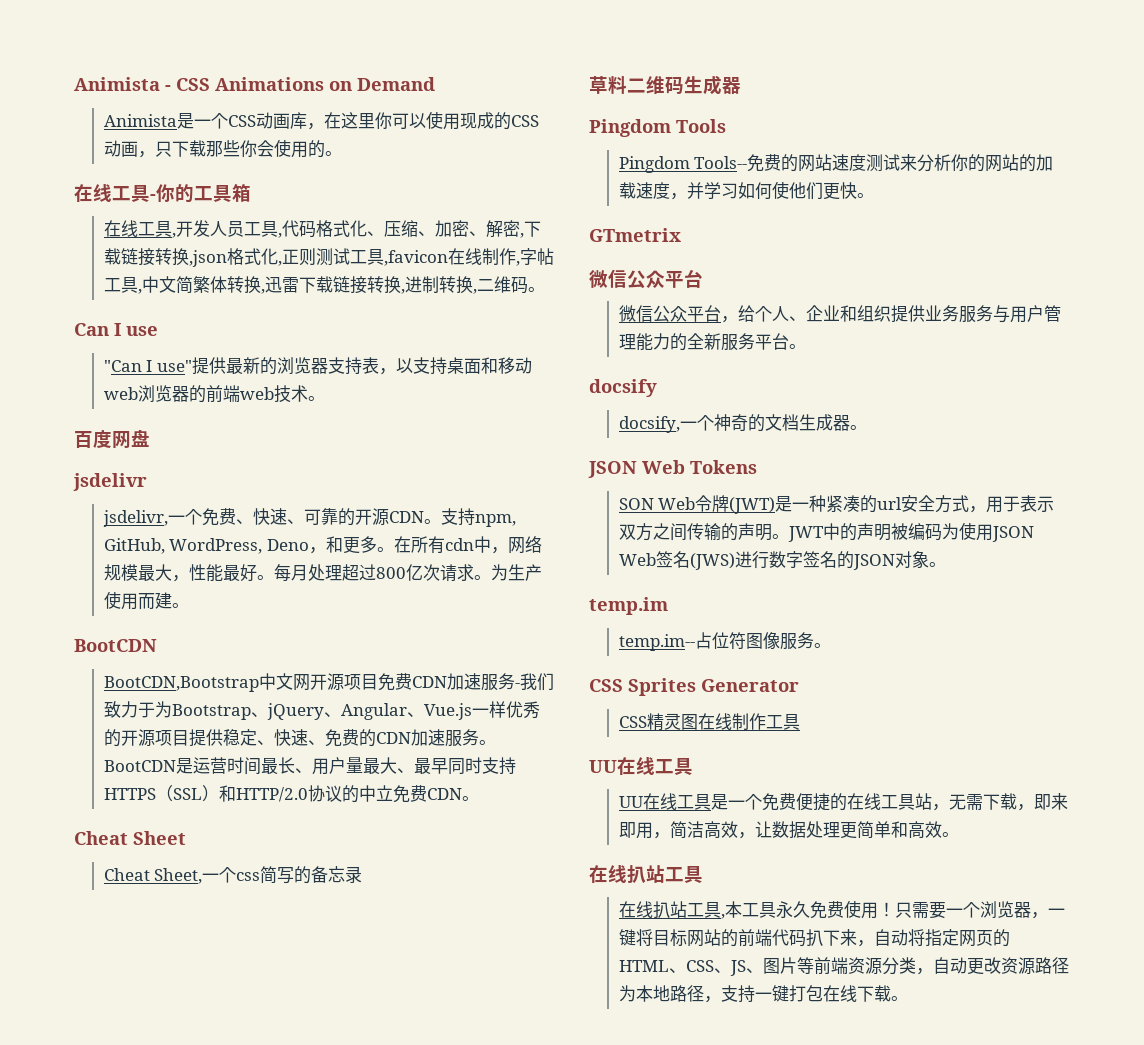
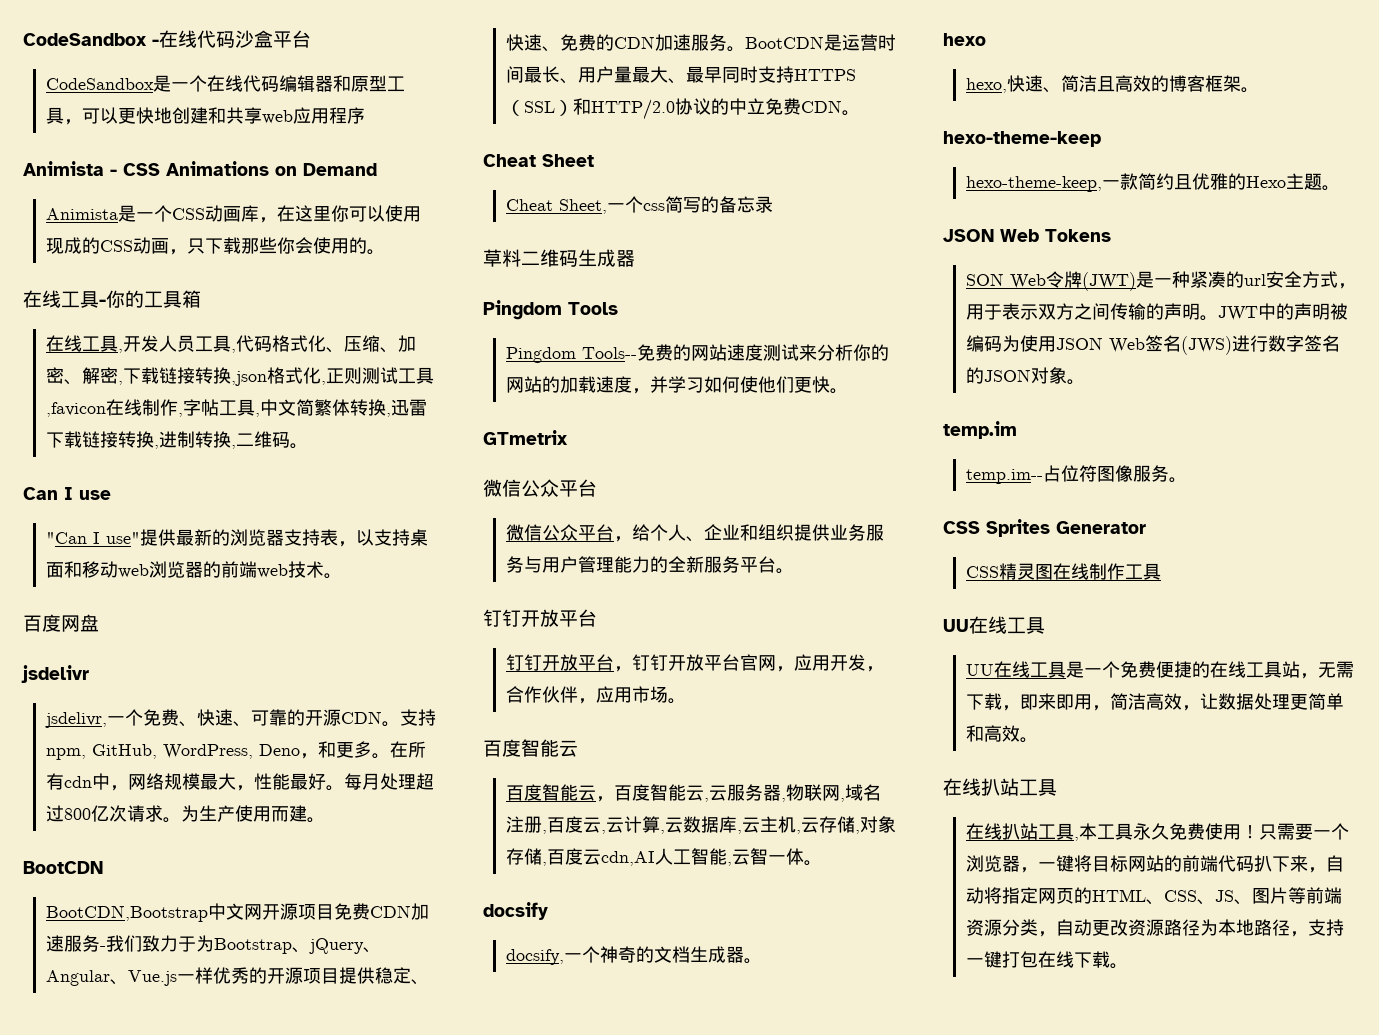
+ CodeSandbox -在线代码沙盒平台
+ CodeSandbox是一个在线代码编辑器和原型工具，可以更快地创建和共享web应用程序
  微信公众平台，给个人、企业和组织提供业务服务与用户管理能力的全新服务平台。
+ 钉钉开放平台
+ 钉钉开放平台，钉钉开放平台官网，应用开发，合作伙伴，应用市场。
+ 百度智能云
+ 百度智能云，百度智能云,云服务器,物联网,域名注册,百度云,云计算,云数据库,云主机,云存储,对象存储,百度云cdn,AI人工智能,云智一体。
+ hexo
+ hexo,快速、简洁且高效的博客框架。
+ hexo-theme-keep
+ hexo-theme-keep,一款简约且优雅的Hexo主题。

